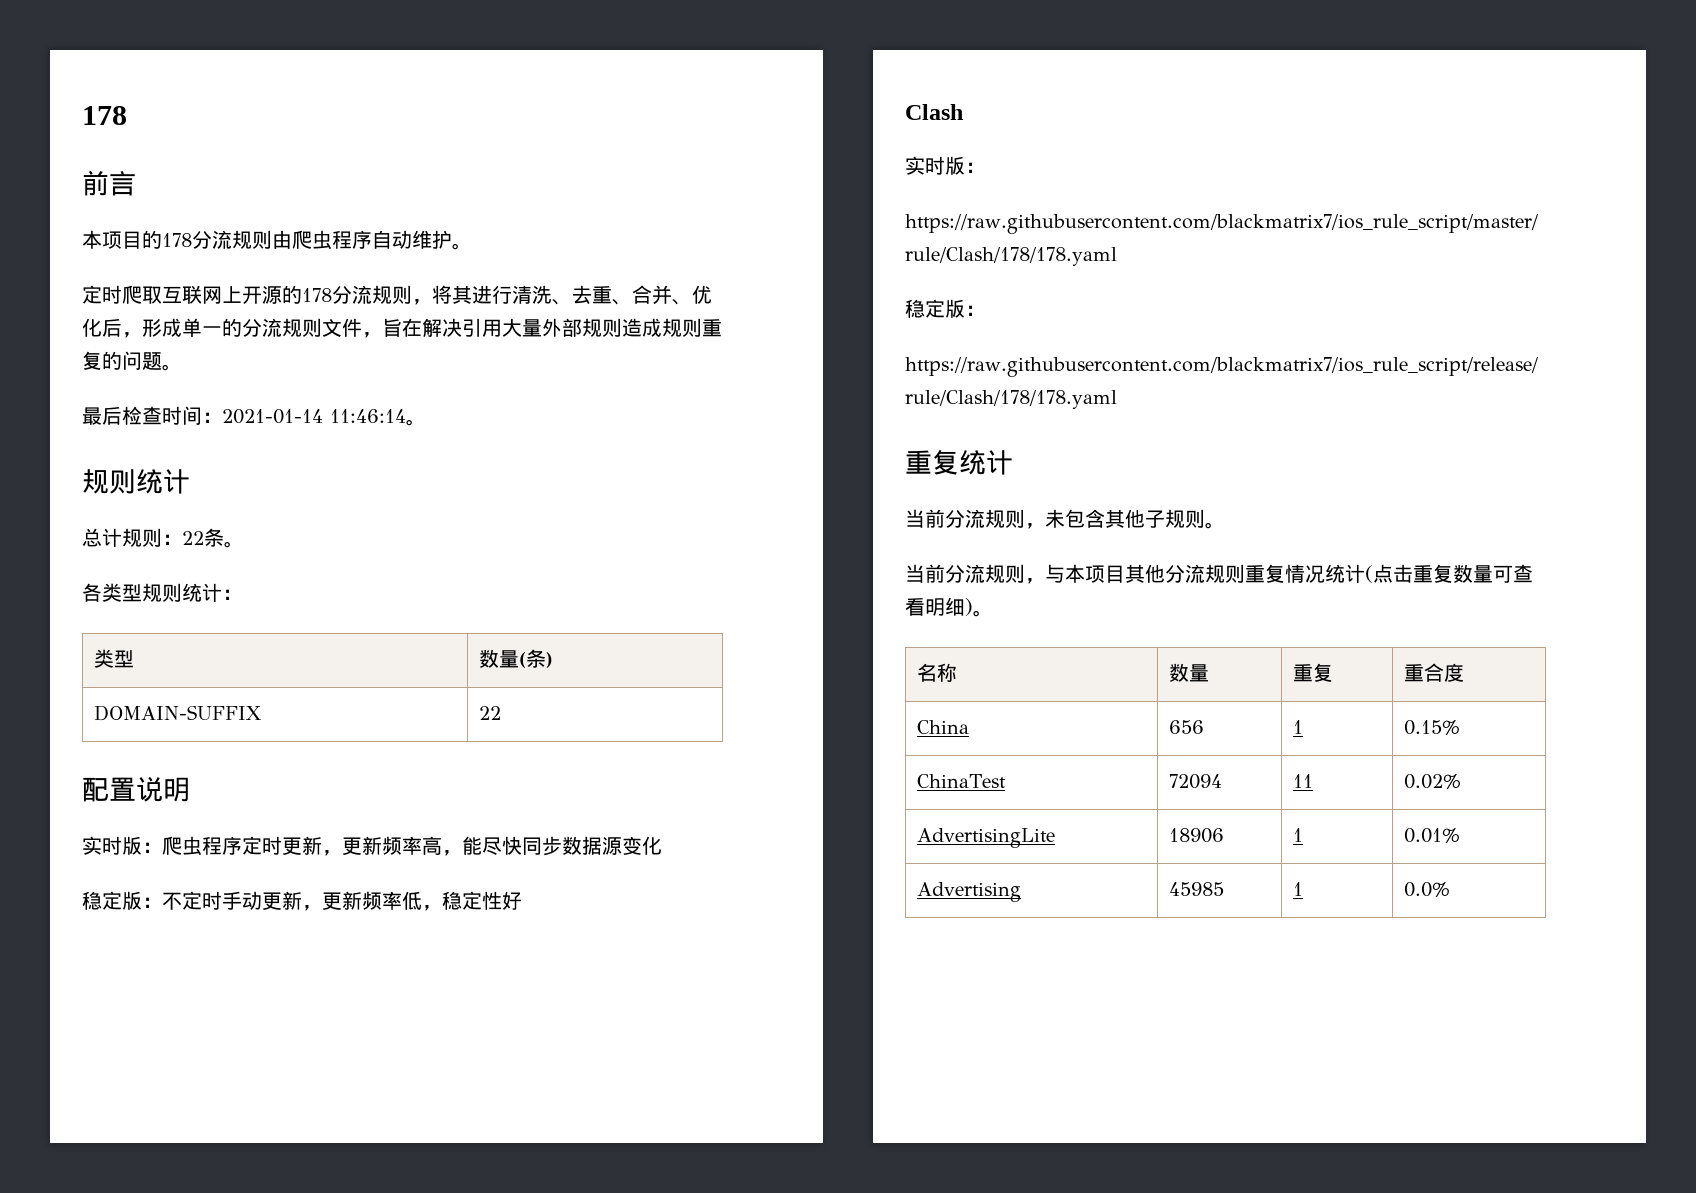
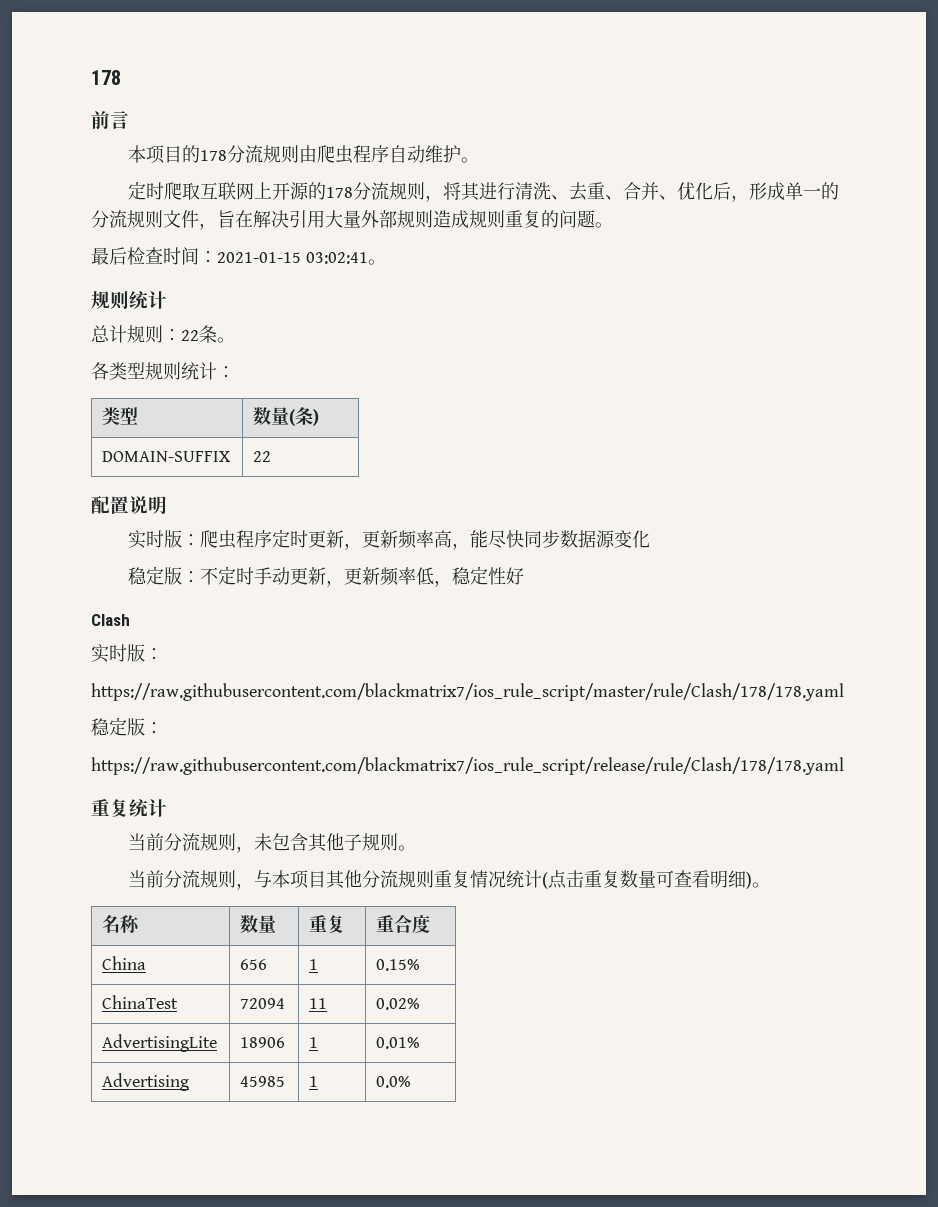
- 最后检查时间：2021-01-14 11:46:14。
+ 最后检查时间：2021-01-15 03:02:41。

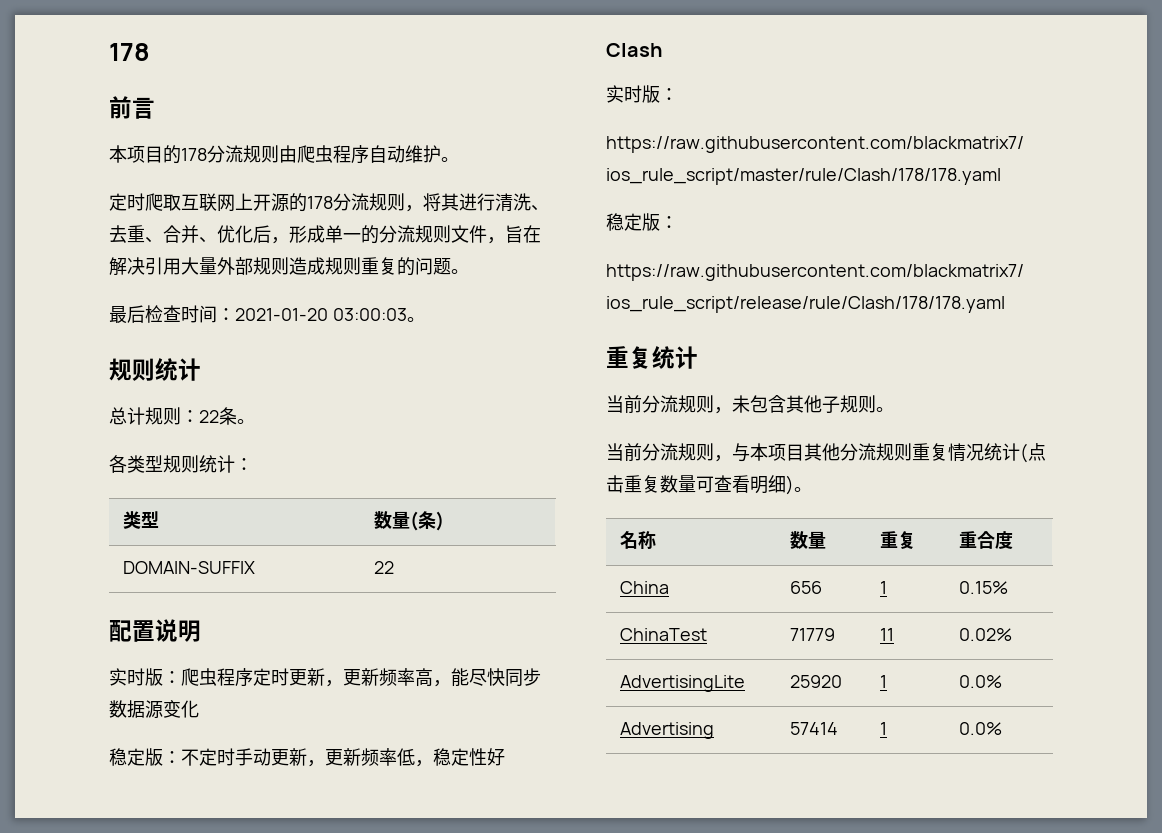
- 最后检查时间：2021-01-15 03:02:41。
+ 最后检查时间：2021-01-20 03:00:03。
- ChinaTest | 72094 | 11 | 0.02%
+ ChinaTest | 71779 | 11 | 0.02%
- AdvertisingLite | 18906 | 1 | 0.01%
- Advertising | 45985 | 1 | 0.0%
+ AdvertisingLite | 25920 | 1 | 0.0%
+ Advertising | 57414 | 1 | 0.0%

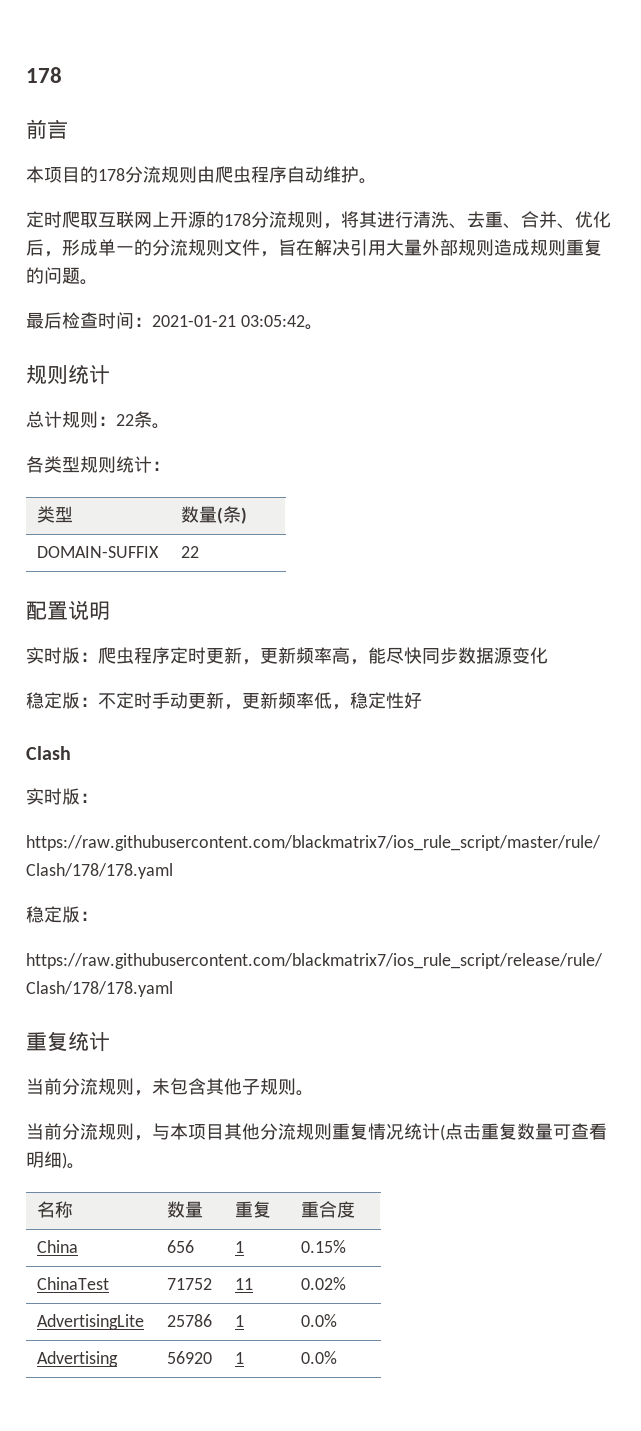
- 最后检查时间：2021-01-20 03:00:03。
+ 最后检查时间：2021-01-21 03:05:42。
- ChinaTest | 71779 | 11 | 0.02%
+ ChinaTest | 71752 | 11 | 0.02%
- AdvertisingLite | 25920 | 1 | 0.0%
+ AdvertisingLite | 25786 | 1 | 0.0%
- Advertising | 57414 | 1 | 0.0%
+ Advertising | 56920 | 1 | 0.0%

